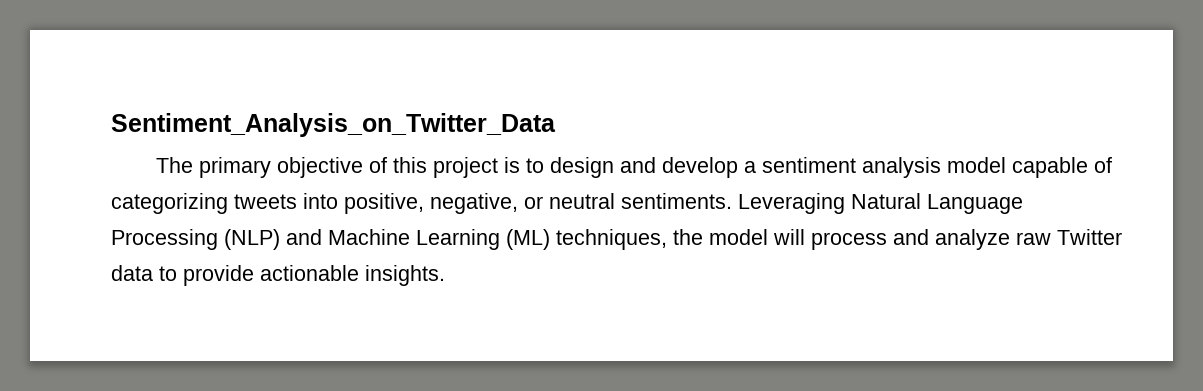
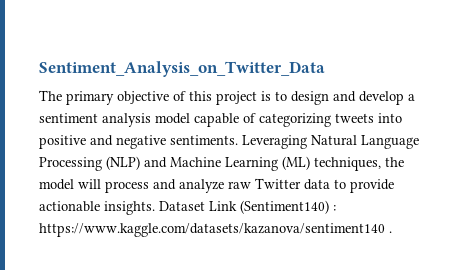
- The primary objective of this project is to design and develop a sentiment analysis model capable of categorizing tweets into positive, negative, or neutral sentiments.
+ The primary objective of this project is to design and develop a sentiment analysis model capable of categorizing tweets into positive and negative sentiments.
+ Dataset Link (Sentiment140) : https://www.kaggle.com/datasets/kazanova/sentiment140 .

